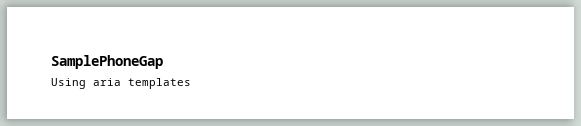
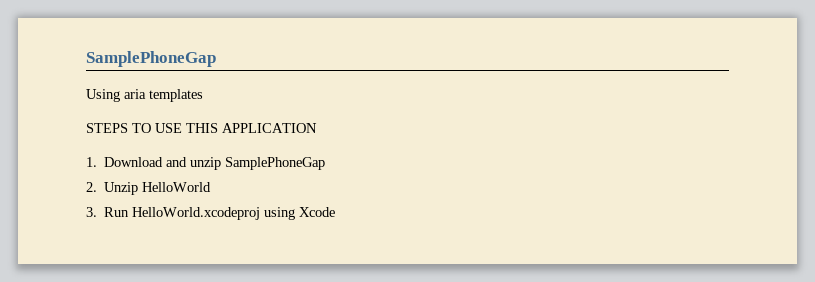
+ STEPS TO USE THIS APPLICATION
+ 1. Download and unzip SamplePhoneGap
+ 2. Unzip HelloWorld
+ 3. Run HelloWorld.xcodeproj using Xcode

